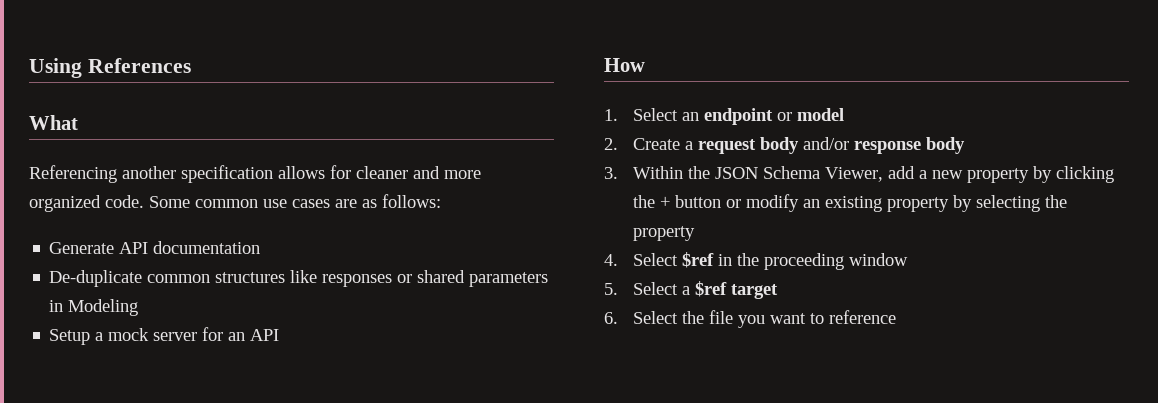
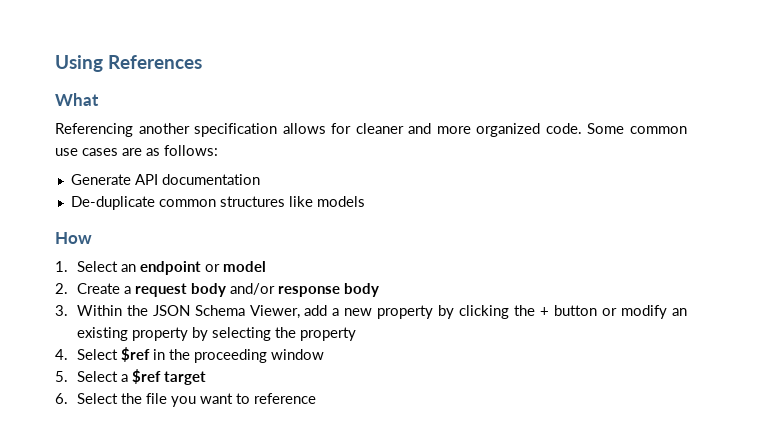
- De-duplicate common structures like responses or shared parameters in Modeling
- Setup a mock server for an API
+ De-duplicate common structures like models

